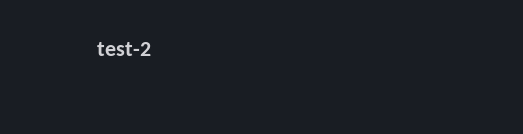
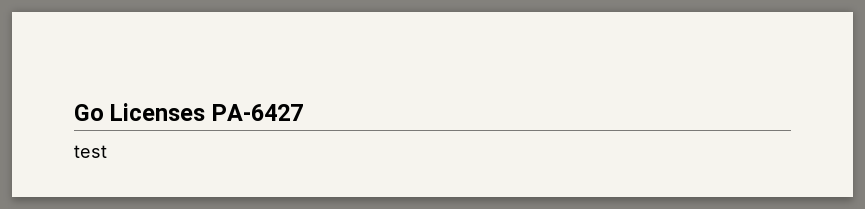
- test-2
+ Go Licenses PA-6427
+ test

